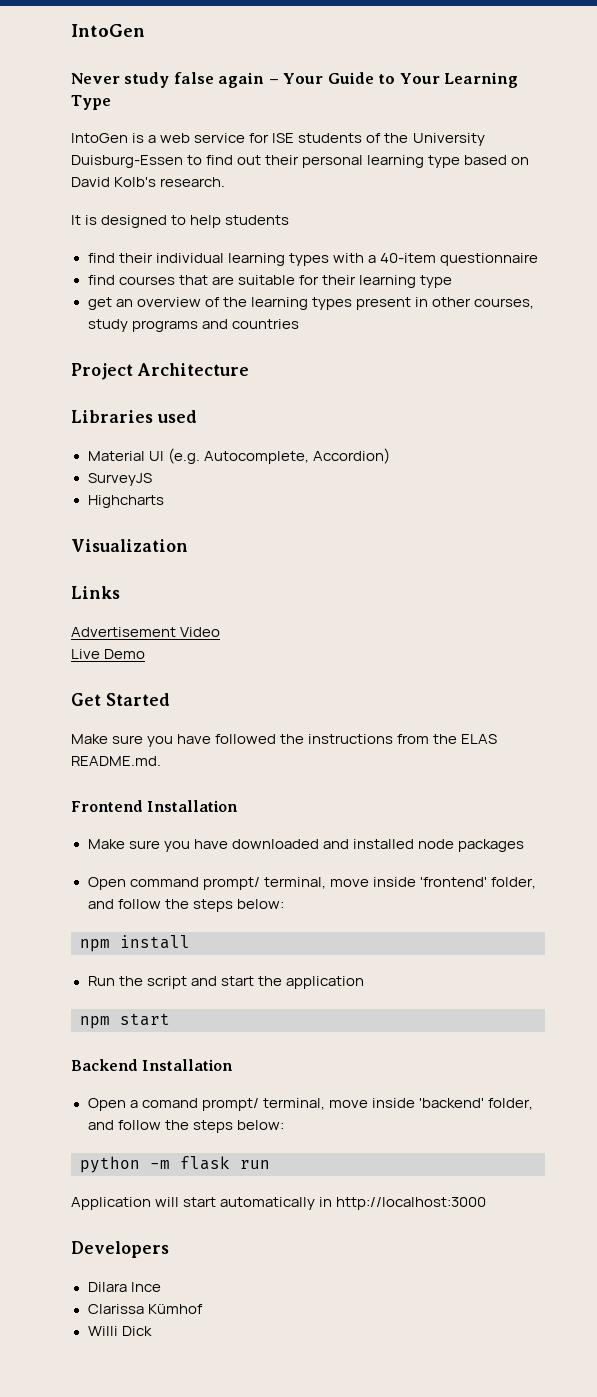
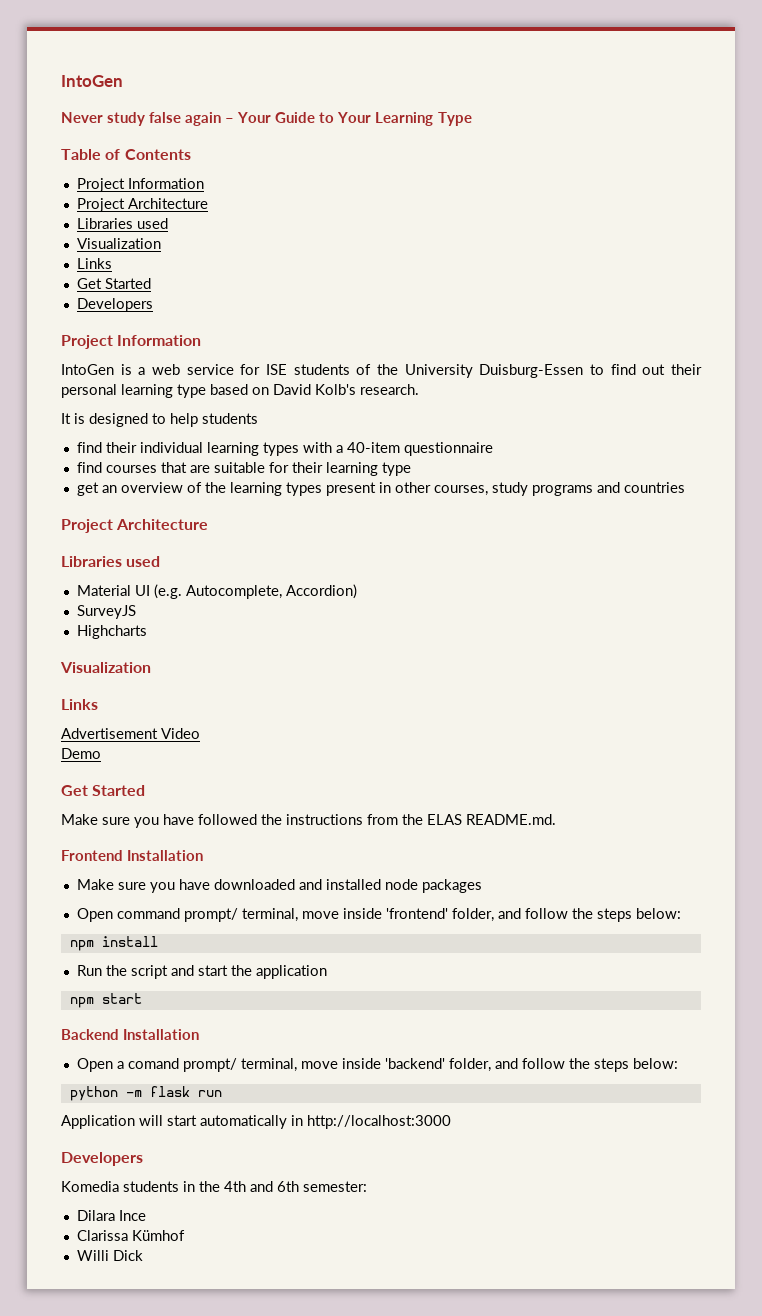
+ Table of Contents
+ Project Information
+ Project Architecture
+ Libraries used
+ Visualization
+ Links
+ Get Started
+ Developers
+ Project Information
- Live Demo
+ Demo
+ Komedia students in the 4th and 6th semester:

